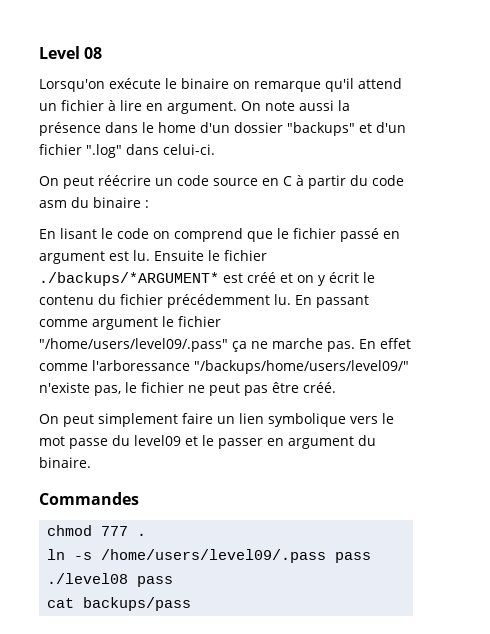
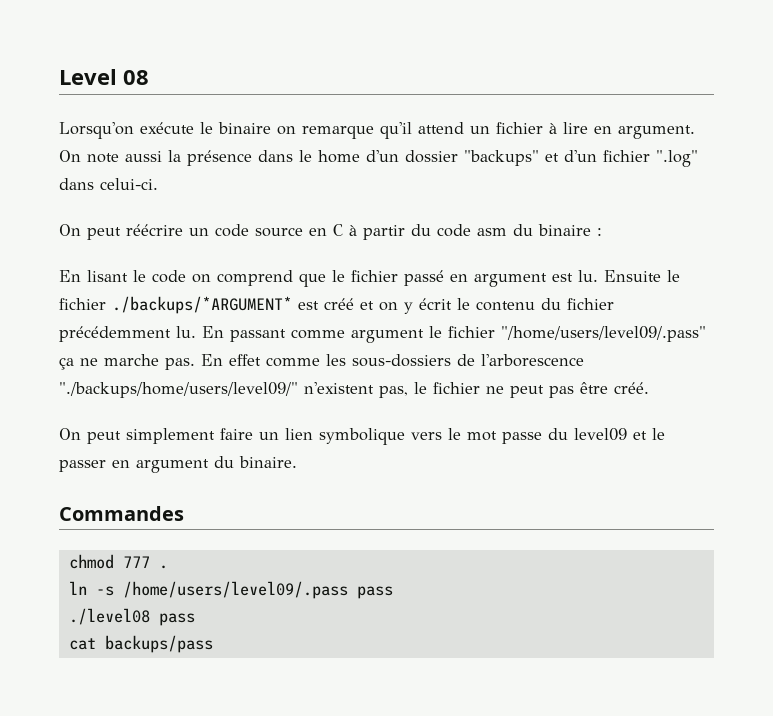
- En effet comme l'arboressance "/backups/home/users/level09/" n'existe pas, le fichier ne peut pas être créé.
+ En effet comme les sous-dossiers de l'arborescence "./backups/home/users/level09/" n'existent pas, le fichier ne peut pas être créé.

